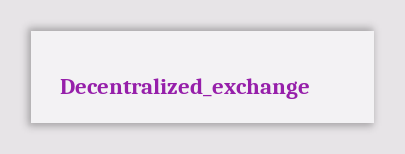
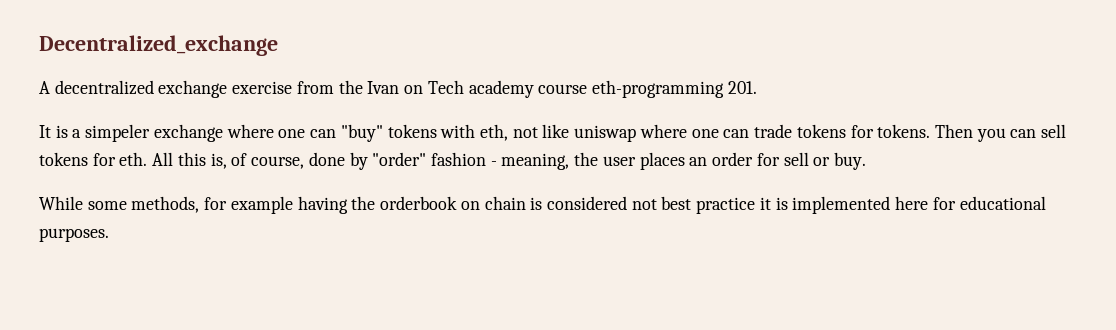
+ A decentralized exchange exercise from the Ivan on Tech academy course eth-programming 201.
+ It is a simpeler exchange where one can "buy" tokens with eth, not like uniswap where one can trade tokens for tokens. Then you can sell tokens for eth. All this is, of course, done by "order" fashion - meaning, the user places an order for sell or buy.
+ While some methods, for example having the orderbook on chain is considered not best practice it is implemented here for educational purposes.

